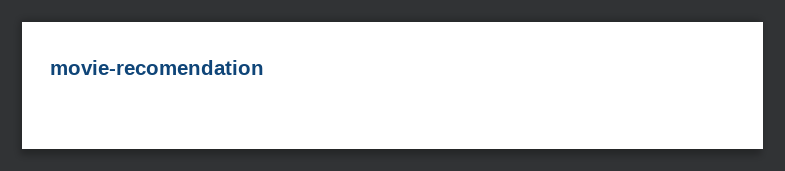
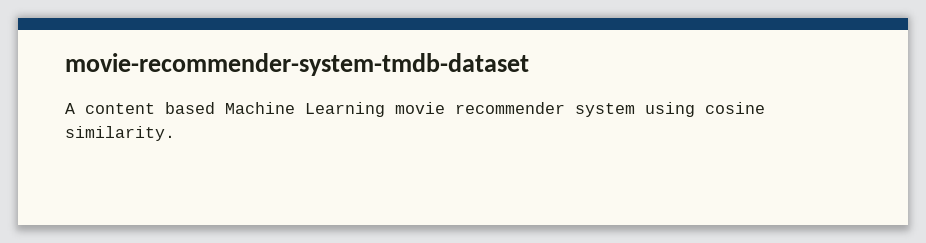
- movie-recomendation
+ movie-recommender-system-tmdb-dataset
+ A content based Machine Learning movie recommender system using cosine similarity.

